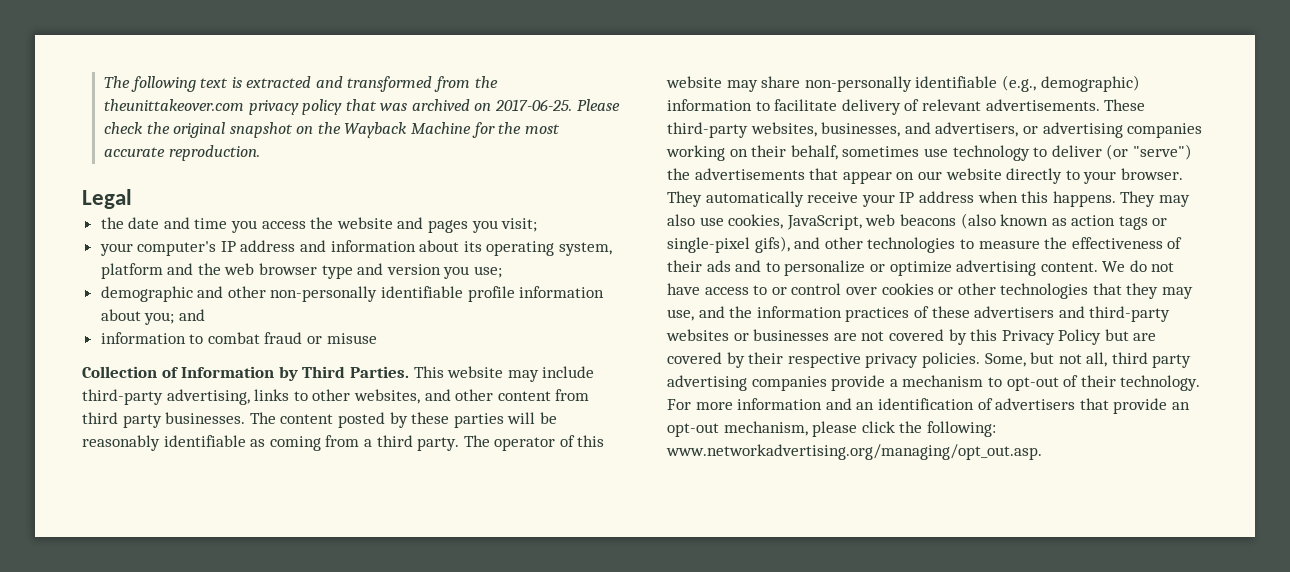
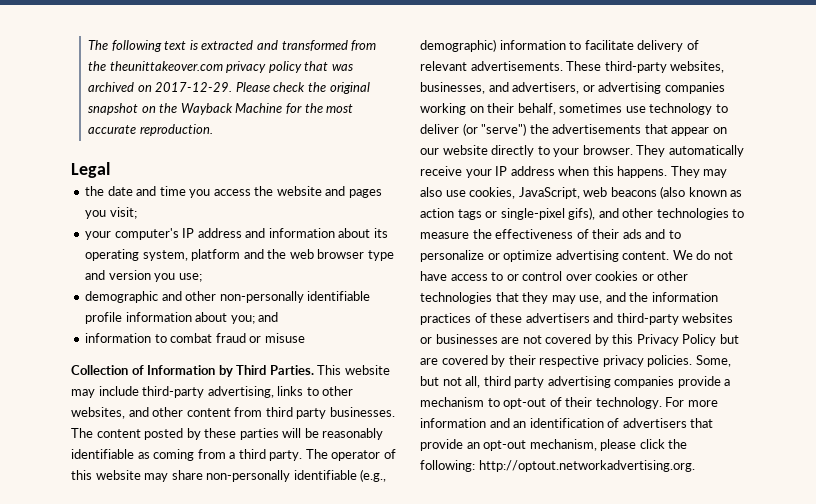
- The following text is extracted and transformed from the theunittakeover.com privacy policy that was archived on 2017-06-25.
+ The following text is extracted and transformed from the theunittakeover.com privacy policy that was archived on 2017-12-29.
- For more information and an identification of advertisers that provide an opt-out mechanism, please click the following: www.networkadvertising.org/managing/opt_out.asp.
+ For more information and an identification of advertisers that provide an opt-out mechanism, please click the following: http://optout.networkadvertising.org.

